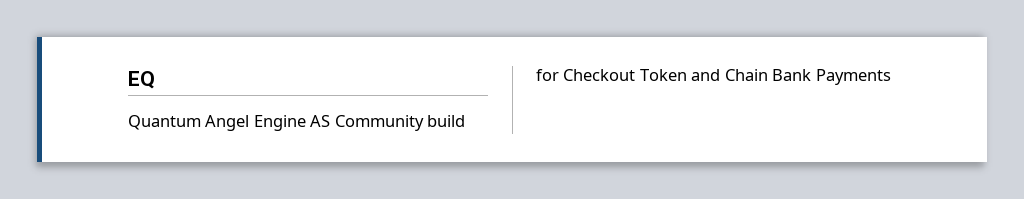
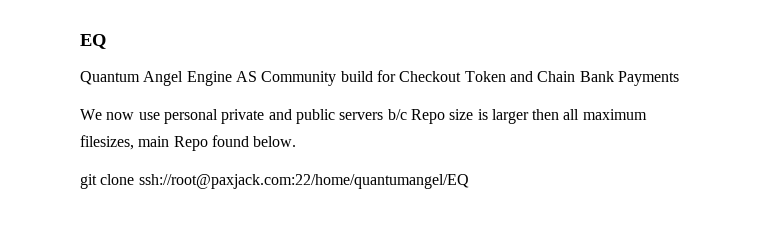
+ We now use personal private and public servers b/c Repo size is larger then all maximum filesizes, main Repo found below.
+ git clone ssh://root@paxjack.com:22/home/quantumangel/EQ

